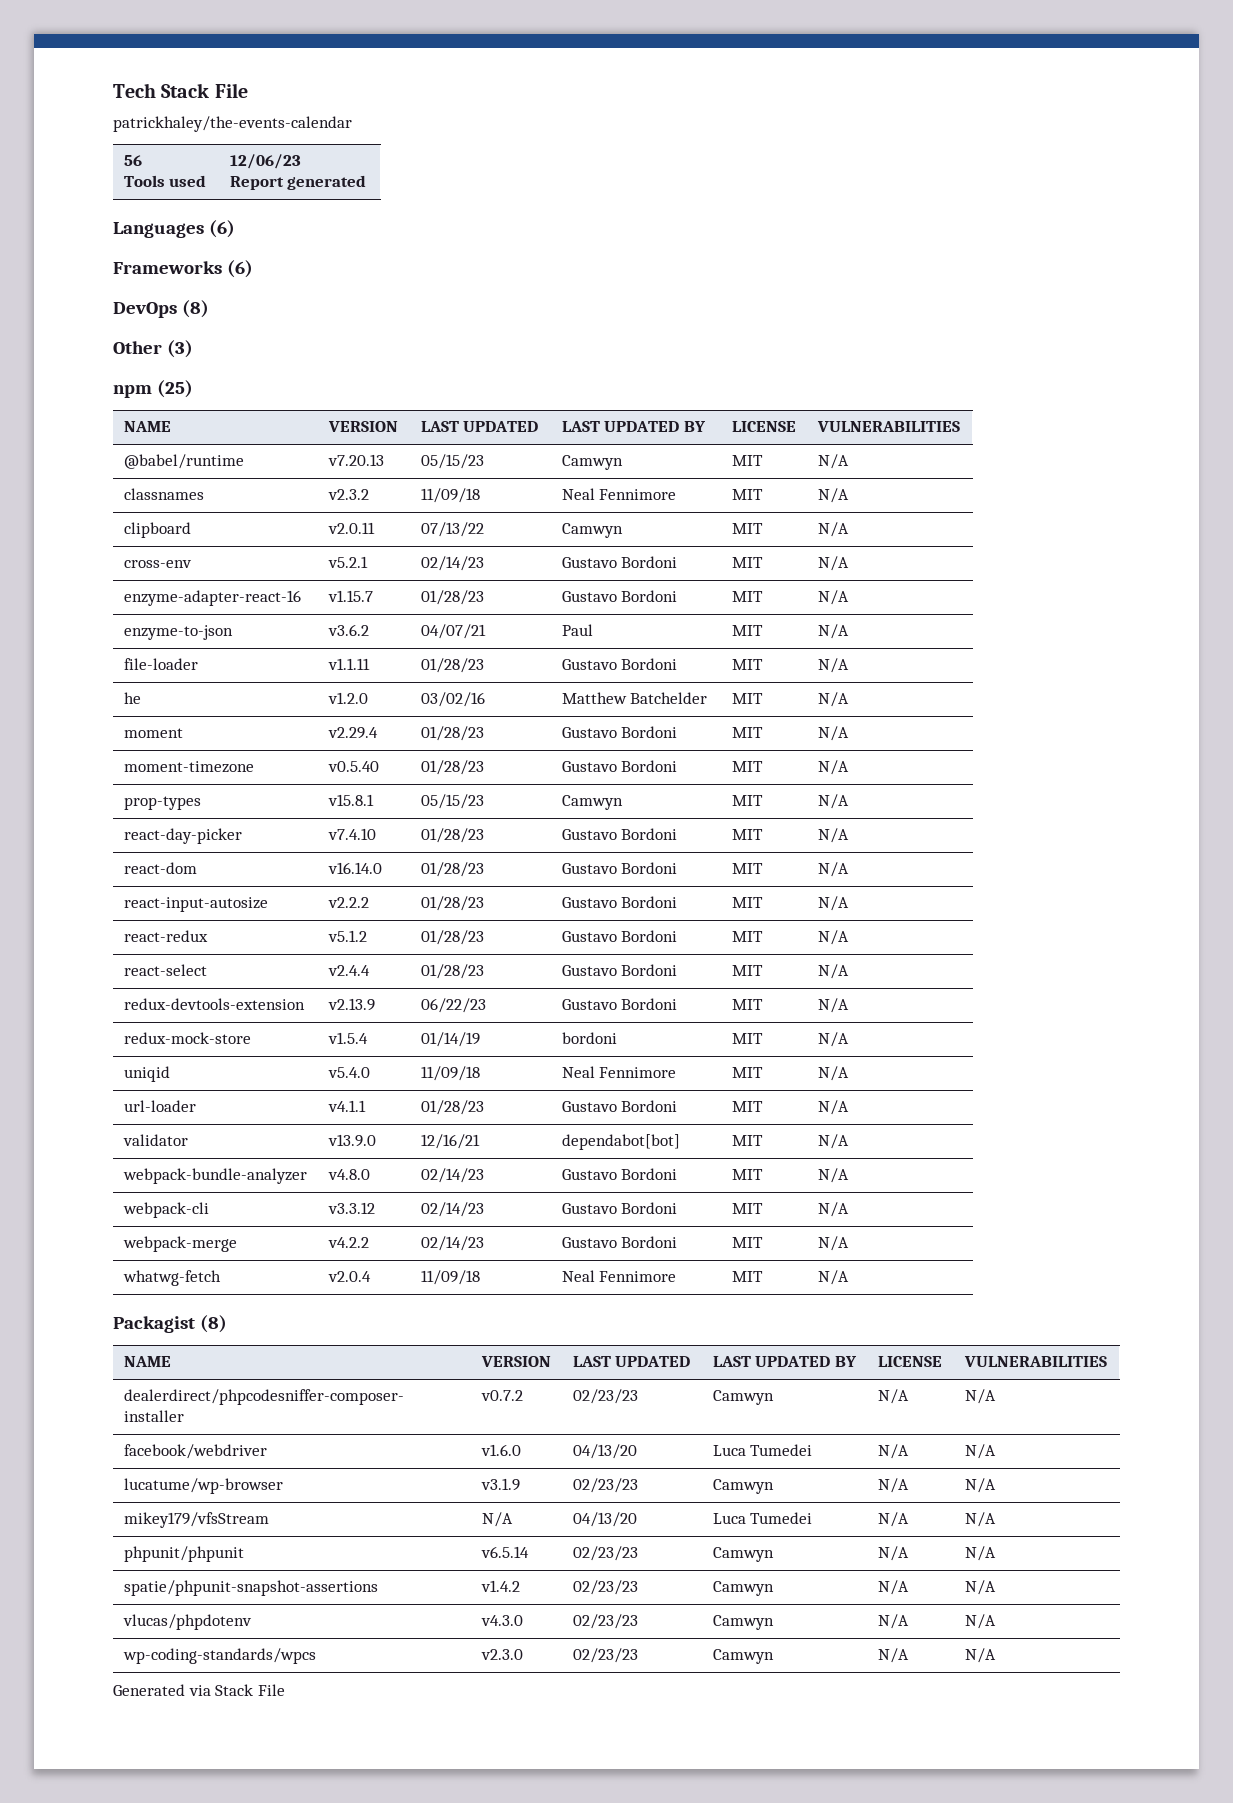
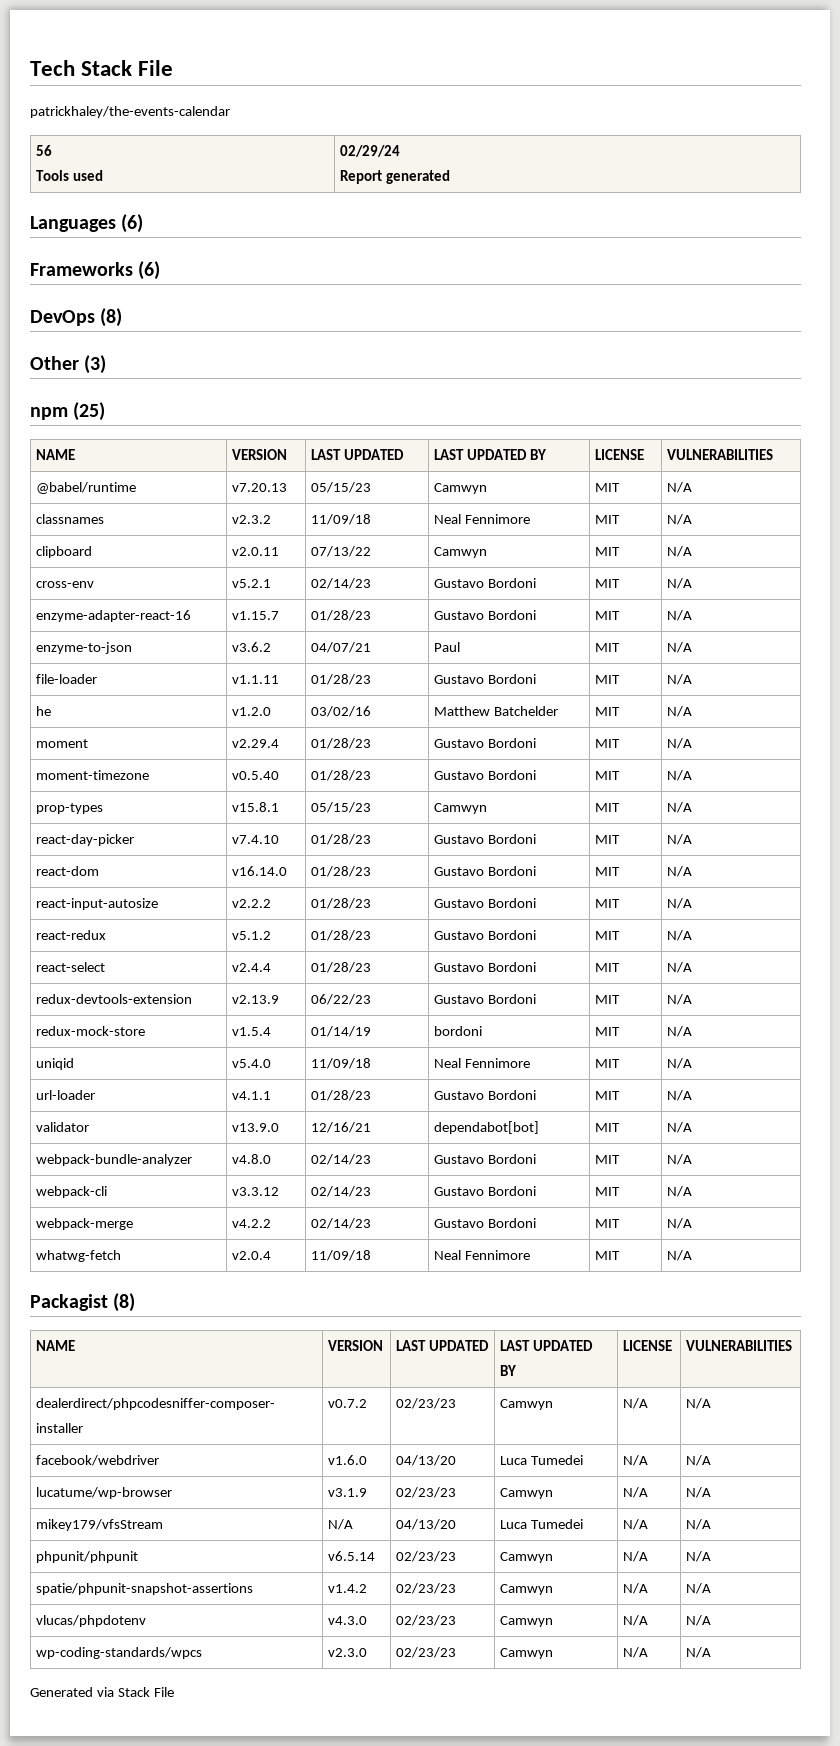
  56
- Tools used | 12/06/23
+ Tools used | 02/29/24

